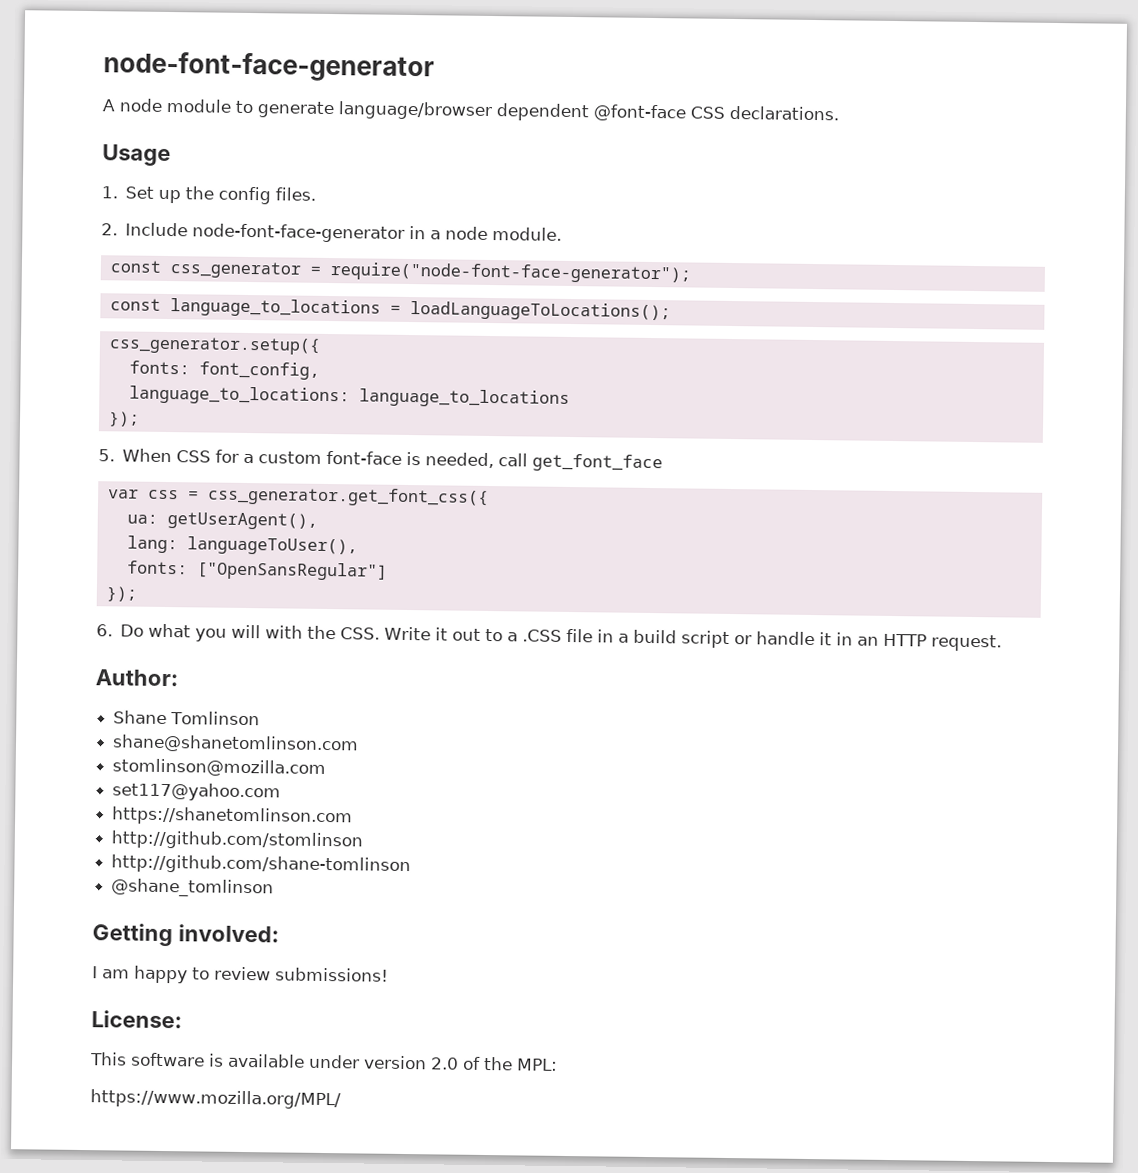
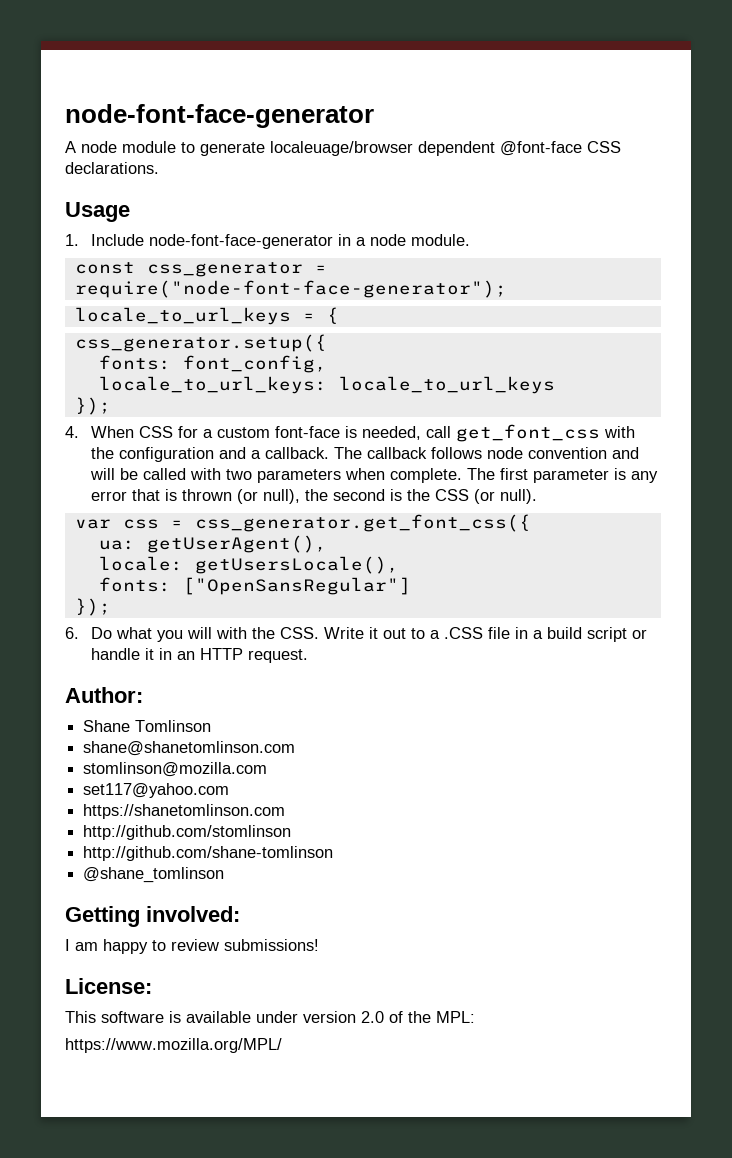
- A node module to generate language/browser dependent @font-face CSS declarations.
+ A node module to generate localeuage/browser dependent @font-face CSS declarations.
- 1. Set up the config files.
- 2. Include node-font-face-generator in a node module.
+ 1. Include node-font-face-generator in a node module.
- const language_to_locations = loadLanguageToLocations();
+ locale_to_url_keys = {
- language_to_locations: language_to_locations
+ locale_to_url_keys: locale_to_url_keys
  });
- 5. When CSS for a custom font-face is needed, call get_font_face
+ 4. When CSS for a custom font-face is needed, call get_font_css with the configuration and a callback. The callback follows node convention and will be called with two parameters when complete. The first parameter is any error that is thrown (or null), the second is the CSS (or null).
- lang: languageToUser(),
+ locale: getUsersLocale(),

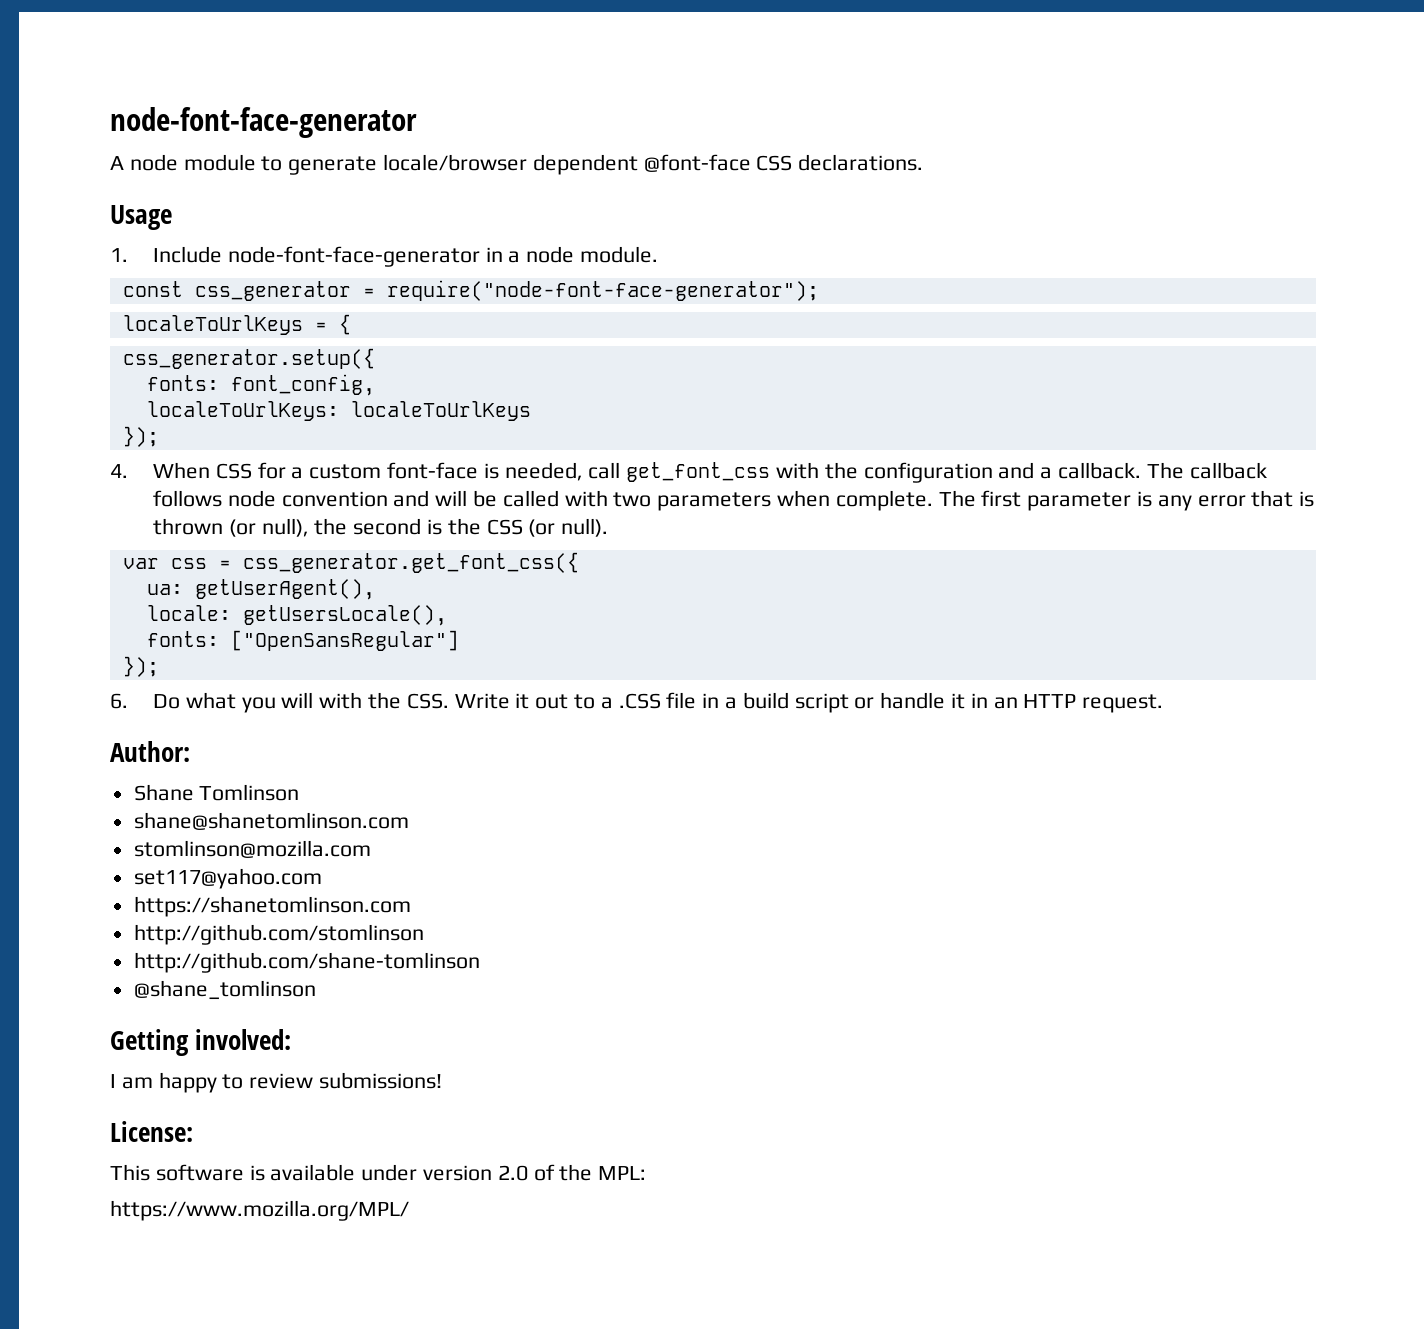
- A node module to generate localeuage/browser dependent @font-face CSS declarations.
+ A node module to generate locale/browser dependent @font-face CSS declarations.
- locale_to_url_keys = {
+ localeToUrlKeys = {
- locale_to_url_keys: locale_to_url_keys
+ localeToUrlKeys: localeToUrlKeys

